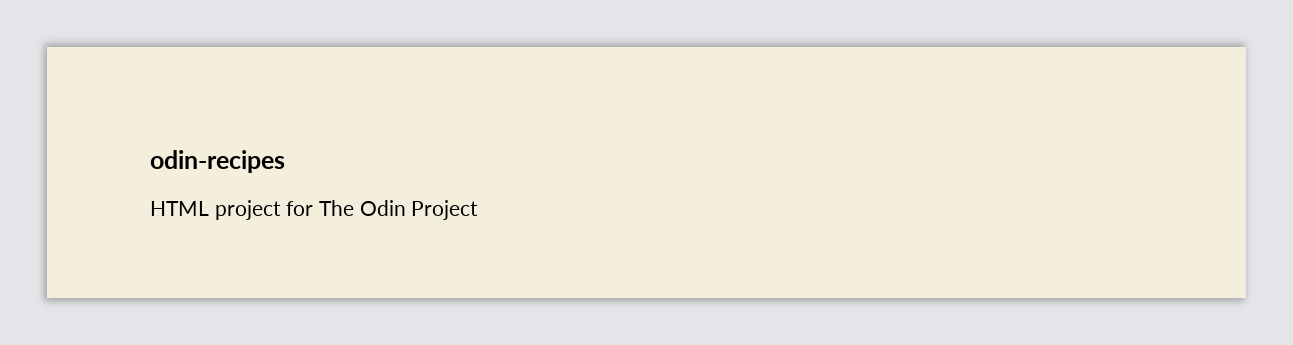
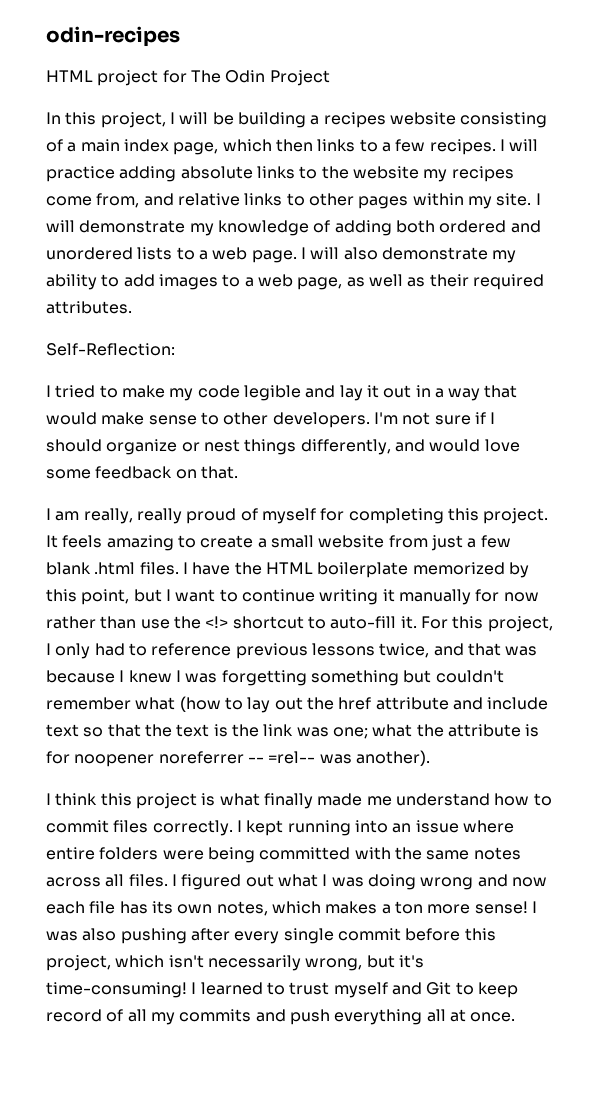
+ In this project, I will be building a recipes website consisting of a main index page, which then links to a few recipes. I will practice adding absolute links to the website my recipes come from, and relative links to other pages within my site. I will demonstrate my knowledge of adding both ordered and unordered lists to a web page. I will also demonstrate my ability to add images to a web page, as well as their required attributes.
+ Self-Reflection:
+ I tried to make my code legible and lay it out in a way that would make sense to other developers. I'm not sure if I should organize or nest things differently, and would love some feedback on that.
+ I am really, really proud of myself for completing this project. It feels amazing to create a small website from just a few blank .html files. I have the HTML boilerplate memorized by this point, but I want to continue writing it manually for now rather than use the <!> shortcut to auto-fill it. For this project, I only had to reference previous lessons twice, and that was because I knew I was forgetting something but couldn't remember what (how to lay out the href attribute and include text so that the text is the link was one; what the attribute is for noopener noreferrer -- =rel-- was another).
+ I think this project is what finally made me understand how to commit files correctly. I kept running into an issue where entire folders were being committed with the same notes across all files. I figured out what I was doing wrong and now each file has its own notes, which makes a ton more sense! I was also pushing after every single commit before this project, which isn't necessarily wrong, but it's time-consuming! I learned to trust myself and Git to keep record of all my commits and push everything all at once.

